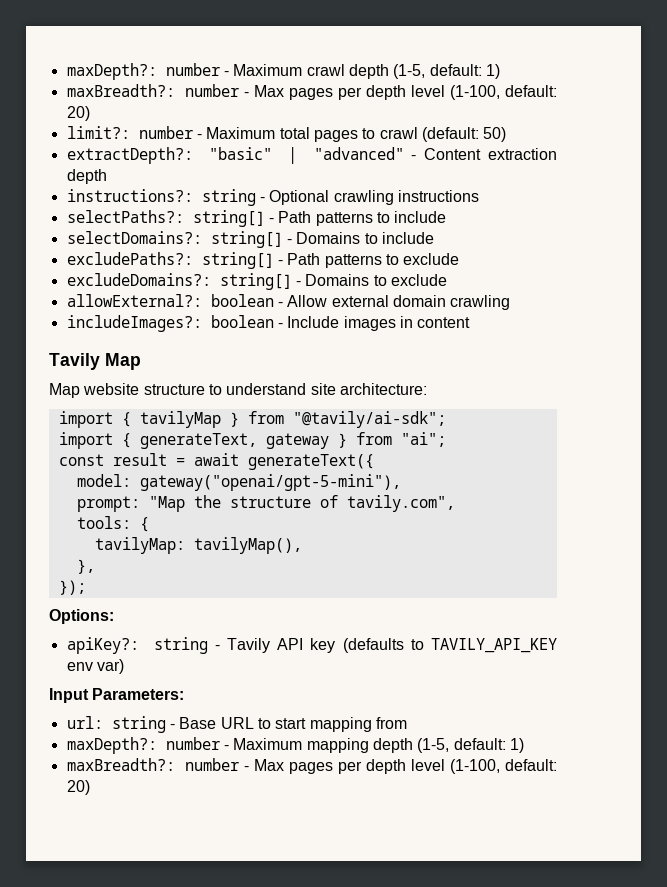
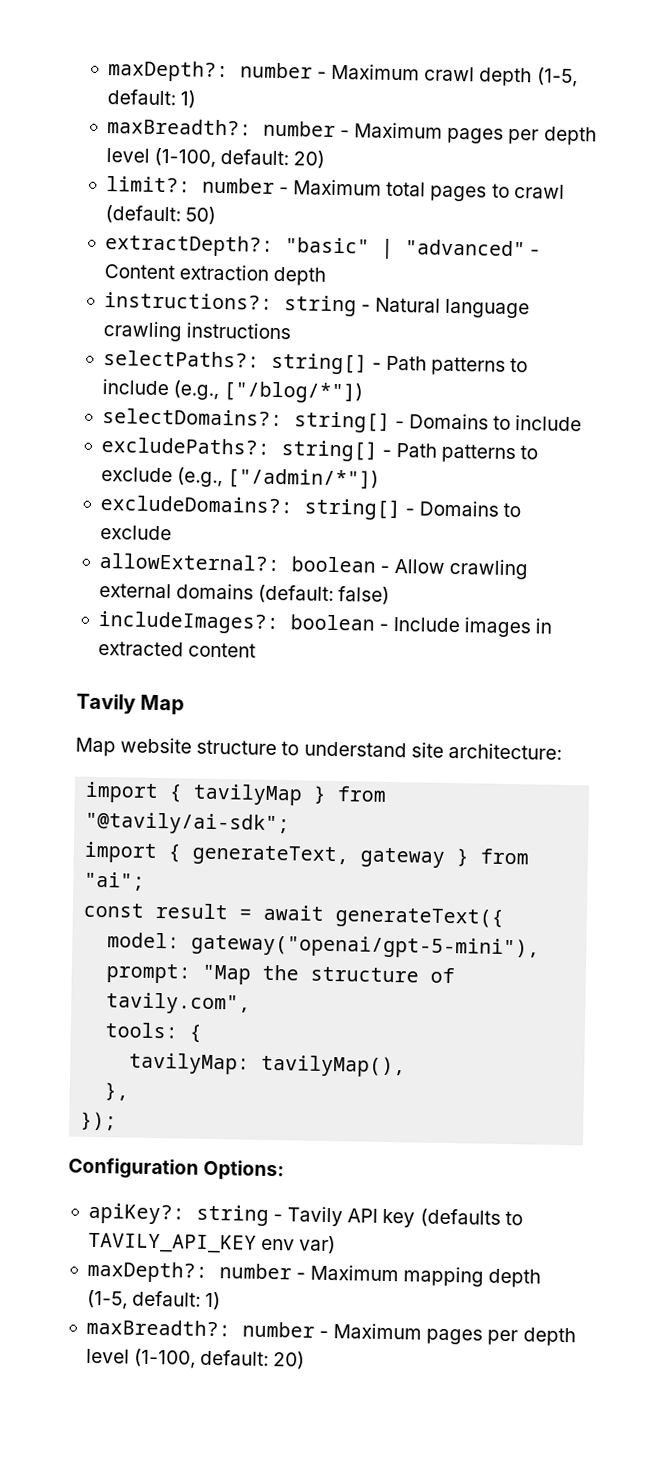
  maxDepth?: number - Maximum crawl depth (1-5, default: 1)
- maxBreadth?: number - Max pages per depth level (1-100, default: 20)
+ maxBreadth?: number - Maximum pages per depth level (1-100, default: 20)
- instructions?: string - Optional crawling instructions
+ instructions?: string - Natural language crawling instructions
- selectPaths?: string[] - Path patterns to include
+ selectPaths?: string[] - Path patterns to include (e.g., ["/blog/*"])
- excludePaths?: string[] - Path patterns to exclude
+ excludePaths?: string[] - Path patterns to exclude (e.g., ["/admin/*"])
- allowExternal?: boolean - Allow external domain crawling
+ allowExternal?: boolean - Allow crawling external domains (default: false)
- includeImages?: boolean - Include images in content
+ includeImages?: boolean - Include images in extracted content
- Options:
+ Configuration Options:
- Input Parameters:
- url: string - Base URL to start mapping from
  maxDepth?: number - Maximum mapping depth (1-5, default: 1)
- maxBreadth?: number - Max pages per depth level (1-100, default: 20)
+ maxBreadth?: number - Maximum pages per depth level (1-100, default: 20)

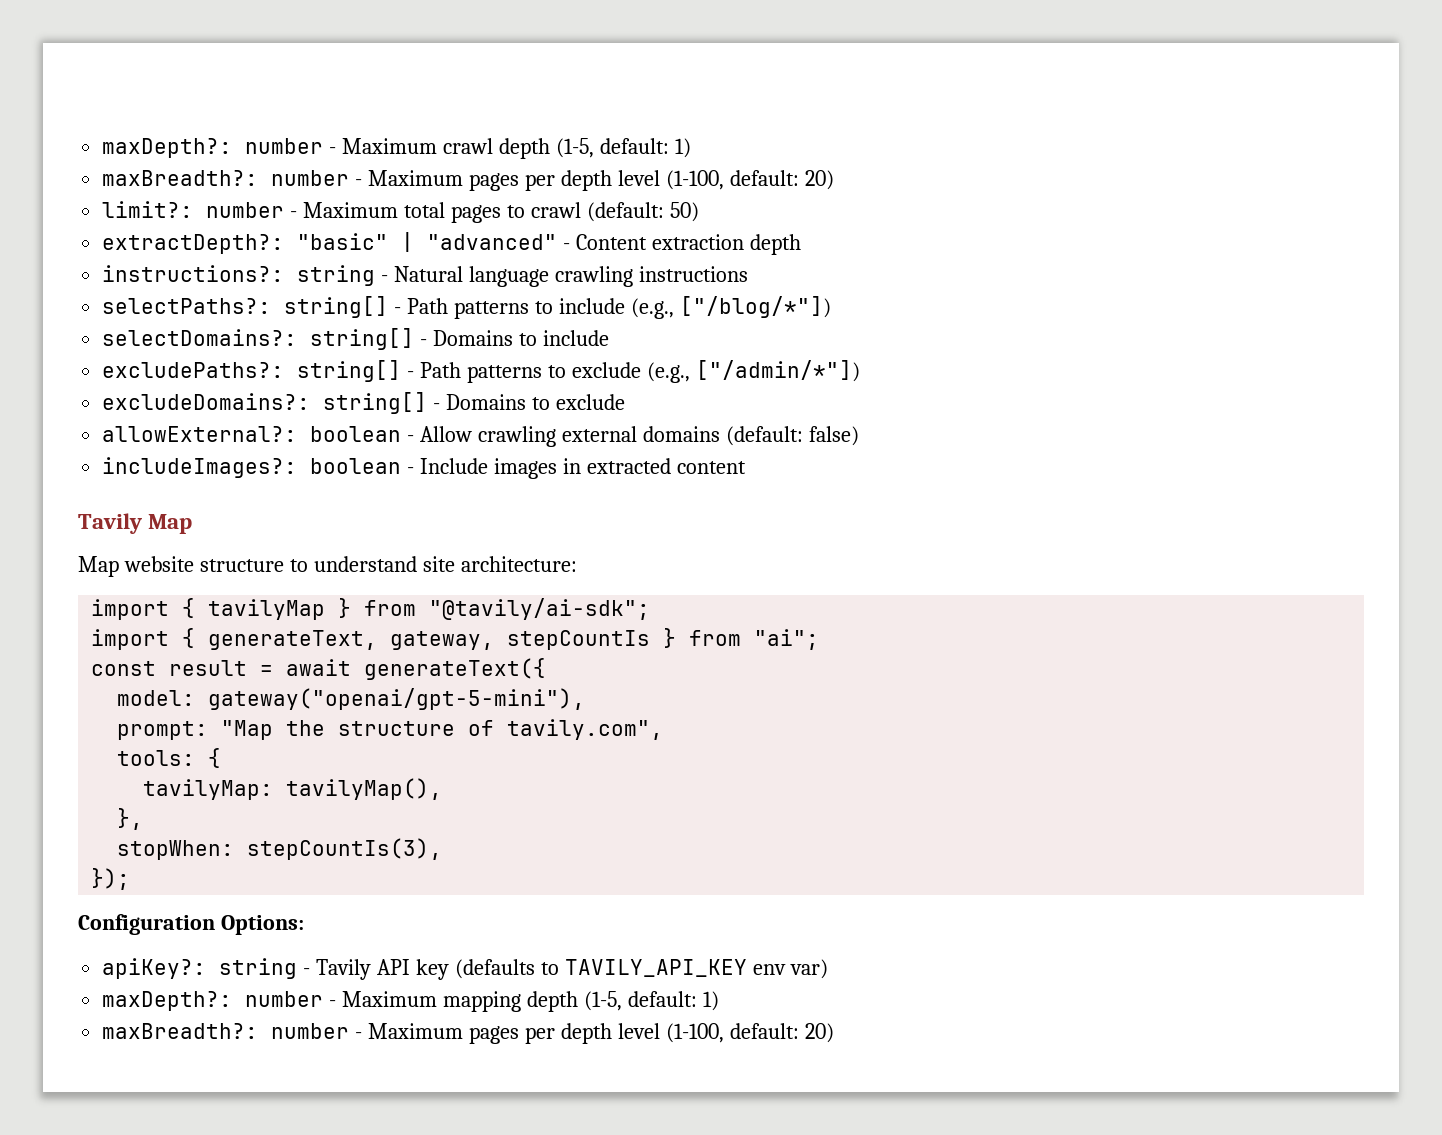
- import { generateText, gateway } from "ai";
+ import { generateText, gateway, stepCountIs } from "ai";
+ stopWhen: stepCountIs(3),

